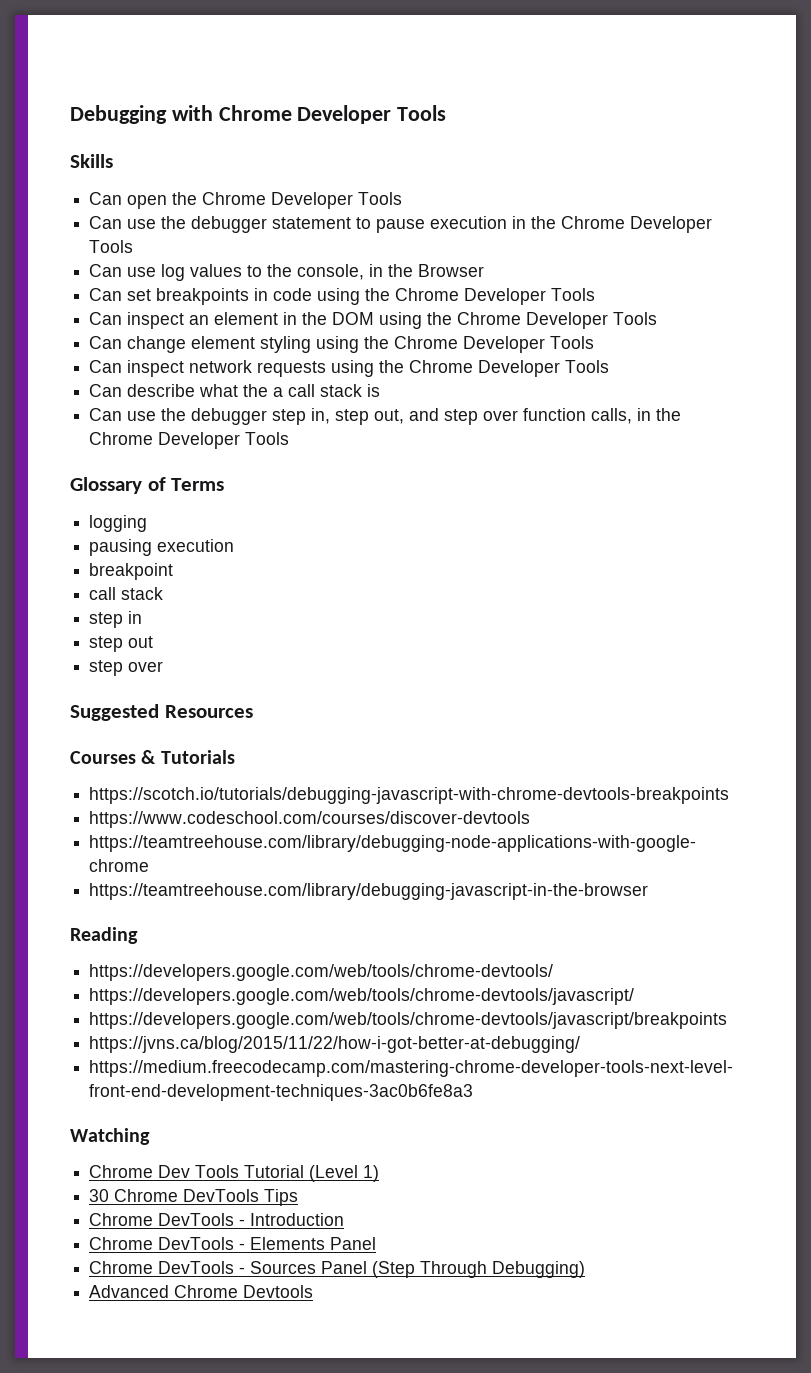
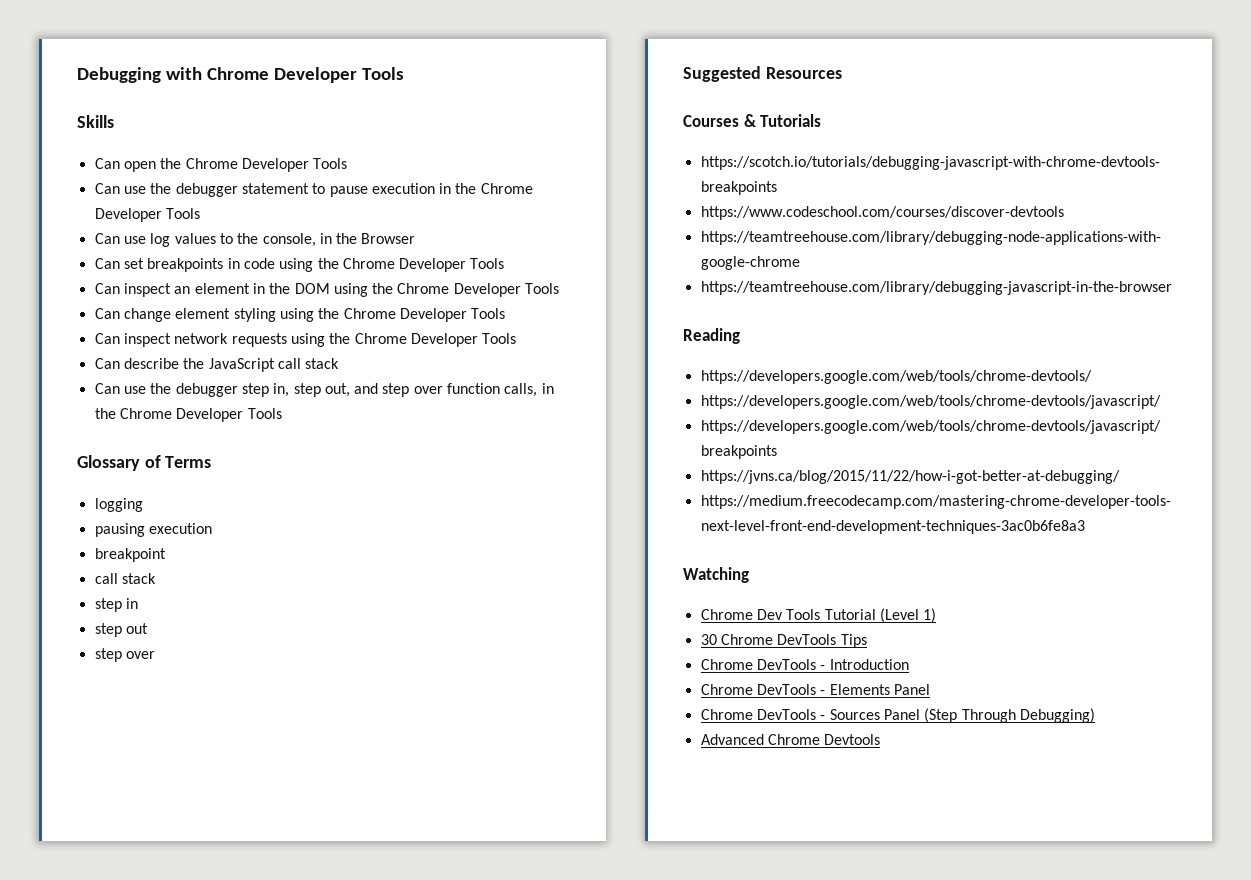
- Can describe what the a call stack is
+ Can describe the JavaScript call stack

